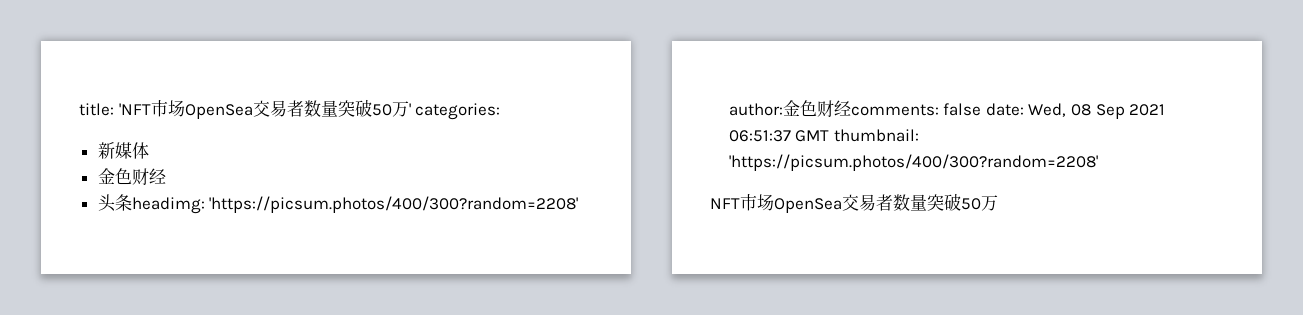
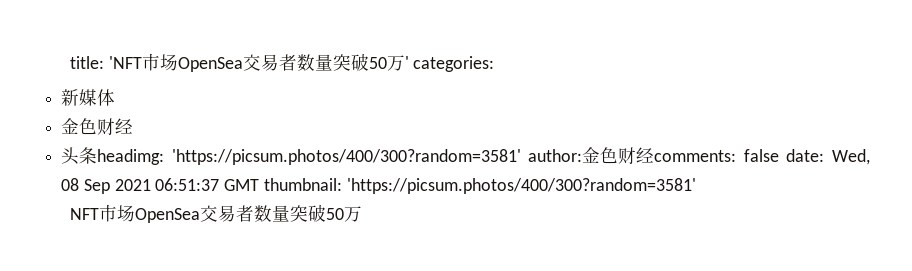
- 头条headimg: 'https://picsum.photos/400/300?random=2208' author:金色财经comments: false date: Wed, 08 Sep 2021 06:51:37 GMT thumbnail: 'https://picsum.photos/400/300?random=2208'
+ 头条headimg: 'https://picsum.photos/400/300?random=3581' author:金色财经comments: false date: Wed, 08 Sep 2021 06:51:37 GMT thumbnail: 'https://picsum.photos/400/300?random=3581'

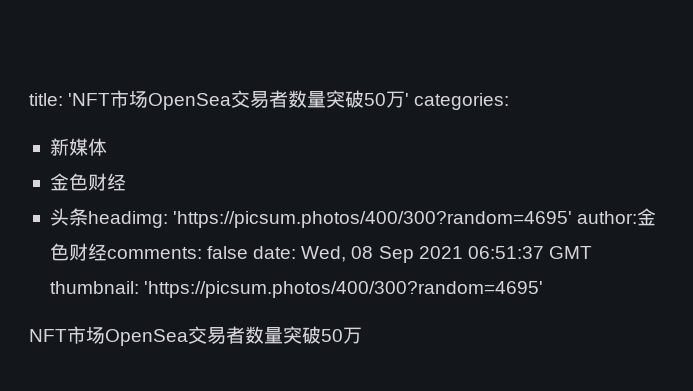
- 头条headimg: 'https://picsum.photos/400/300?random=3581' author:金色财经comments: false date: Wed, 08 Sep 2021 06:51:37 GMT thumbnail: 'https://picsum.photos/400/300?random=3581'
+ 头条headimg: 'https://picsum.photos/400/300?random=4695' author:金色财经comments: false date: Wed, 08 Sep 2021 06:51:37 GMT thumbnail: 'https://picsum.photos/400/300?random=4695'

